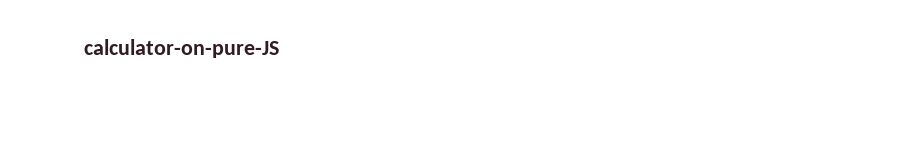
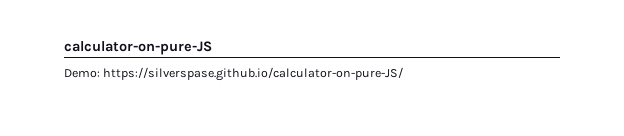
+ Demo: https://silverspase.github.io/calculator-on-pure-JS/

